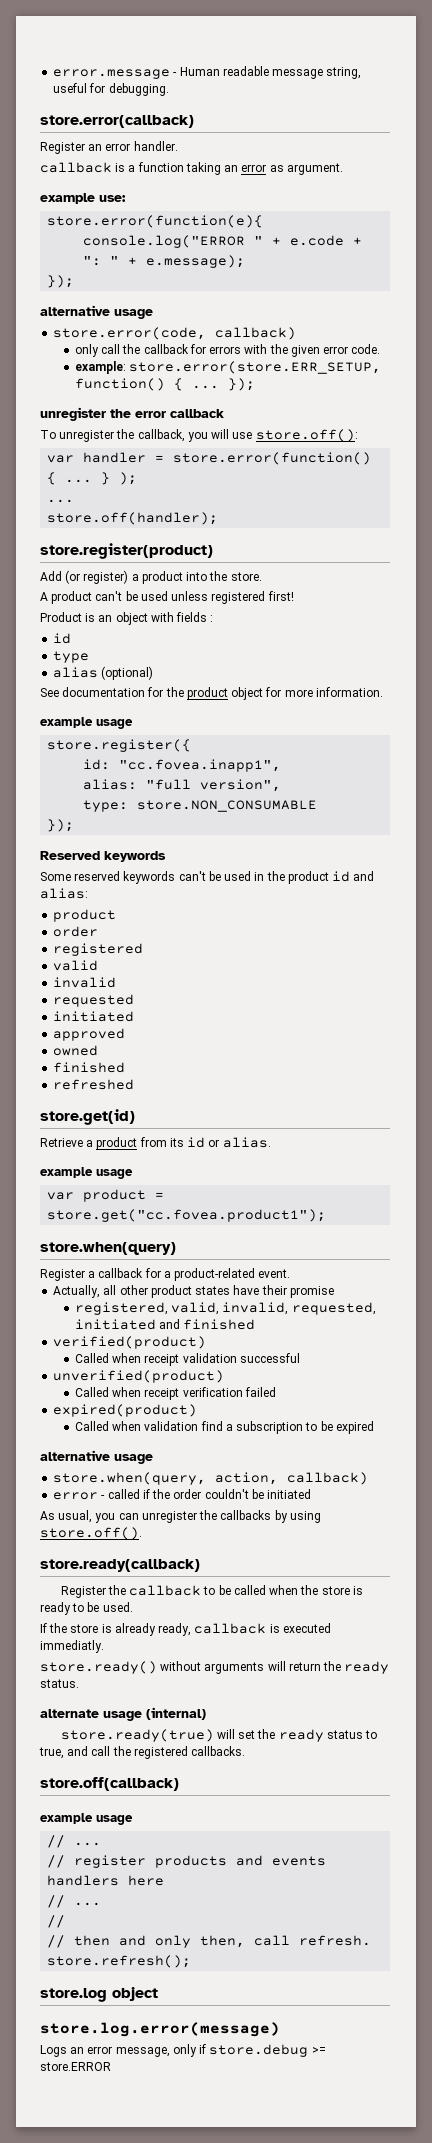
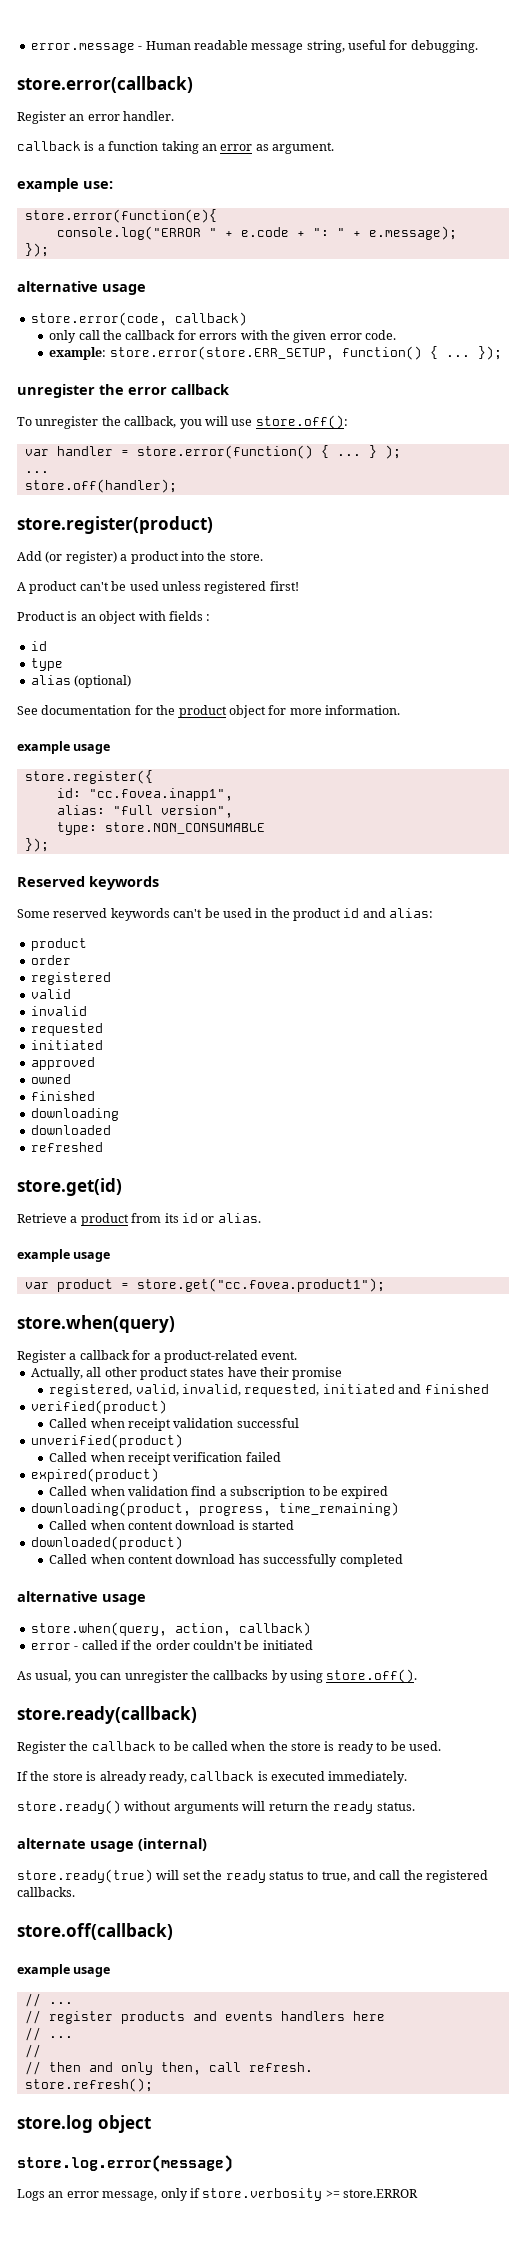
+ downloading
+ downloaded
+ downloading(product, progress, time_remaining)
+ Called when content download is started
+ downloaded(product)
+ Called when content download has successfully completed
- If the store is already ready, callback is executed immediatly.
+ If the store is already ready, callback is executed immediately.
- Logs an error message, only if store.debug >= store.ERROR
+ Logs an error message, only if store.verbosity >= store.ERROR

